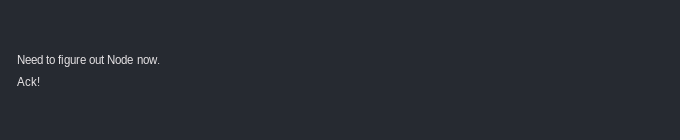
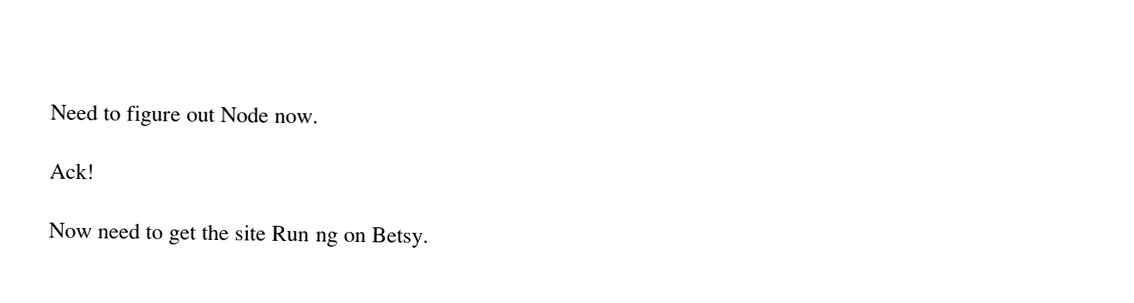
+ Now need to get the site Run ng on Betsy.

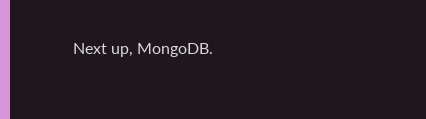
- Need to figure out Node now.
- Ack!
- Now need to get the site Run ng on Betsy.
+ Next up, MongoDB.

